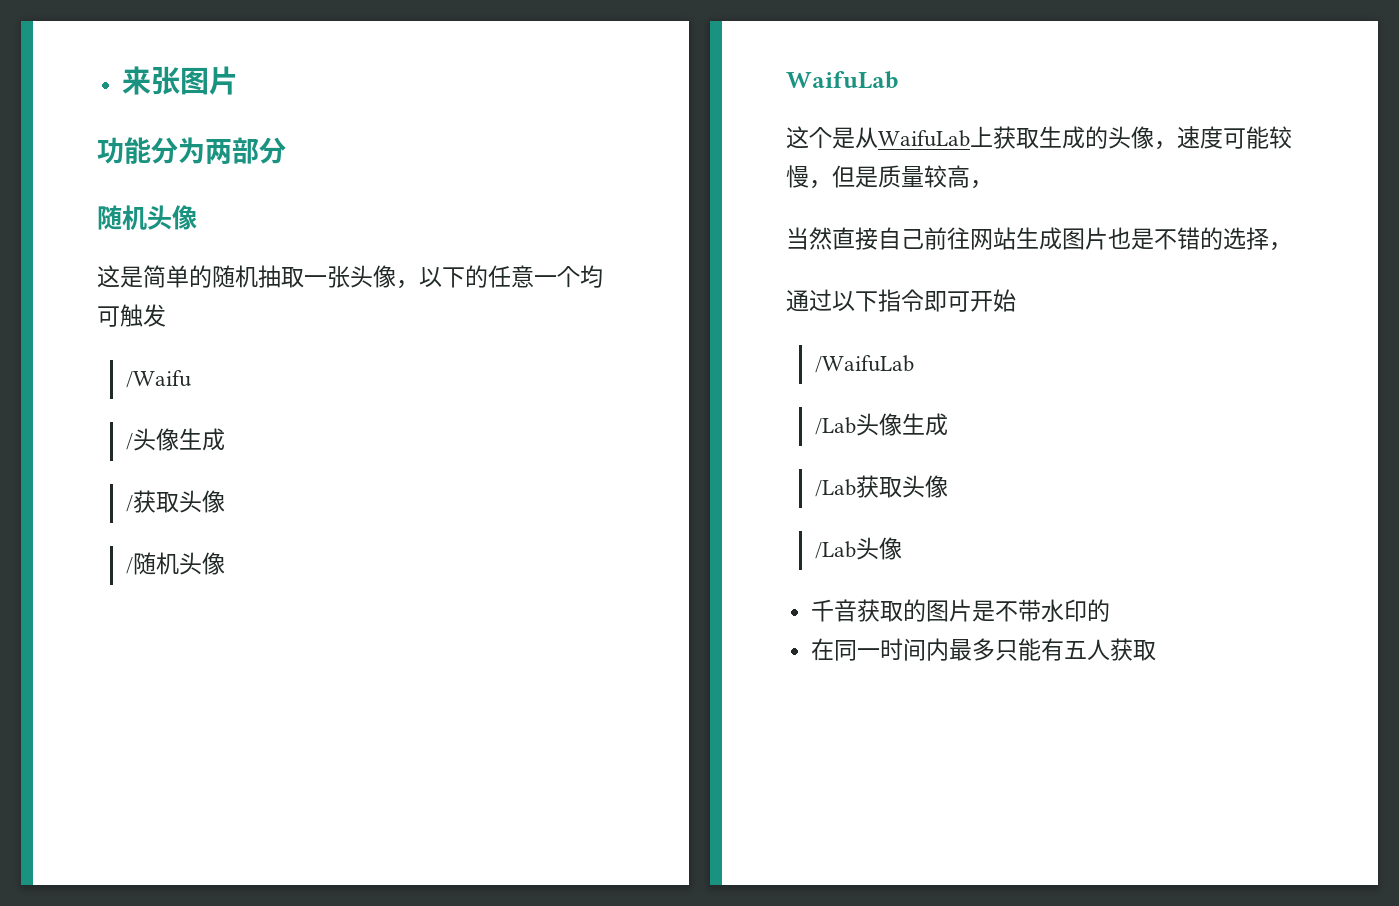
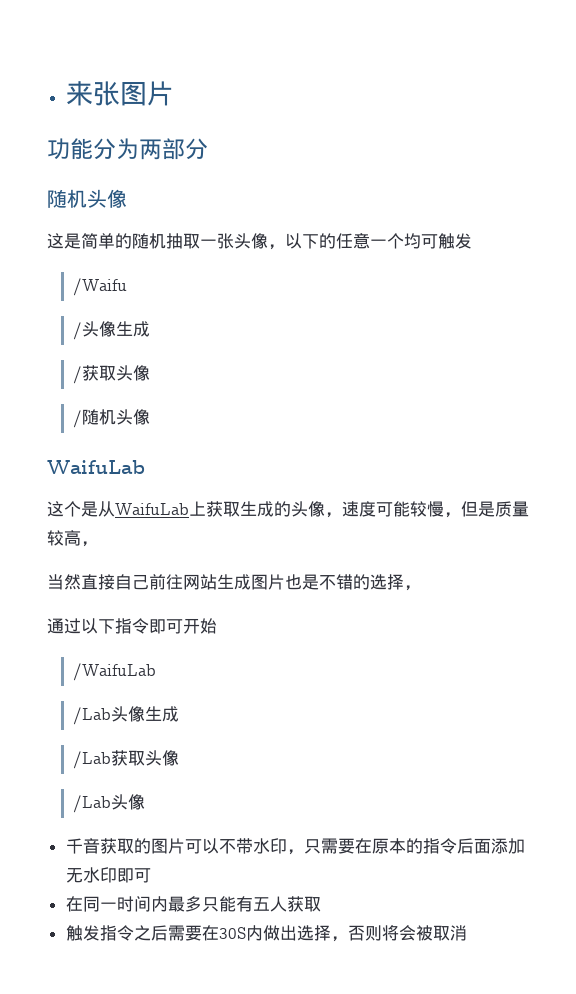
- 千音获取的图片是不带水印的
+ 千音获取的图片可以不带水印，只需要在原本的指令后面添加无水印即可
+ 触发指令之后需要在30S内做出选择，否则将会被取消

